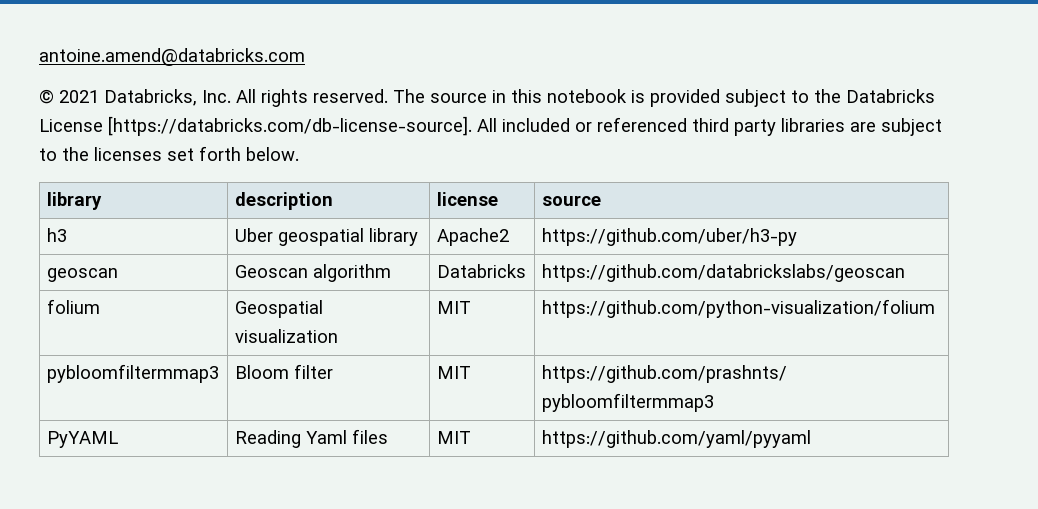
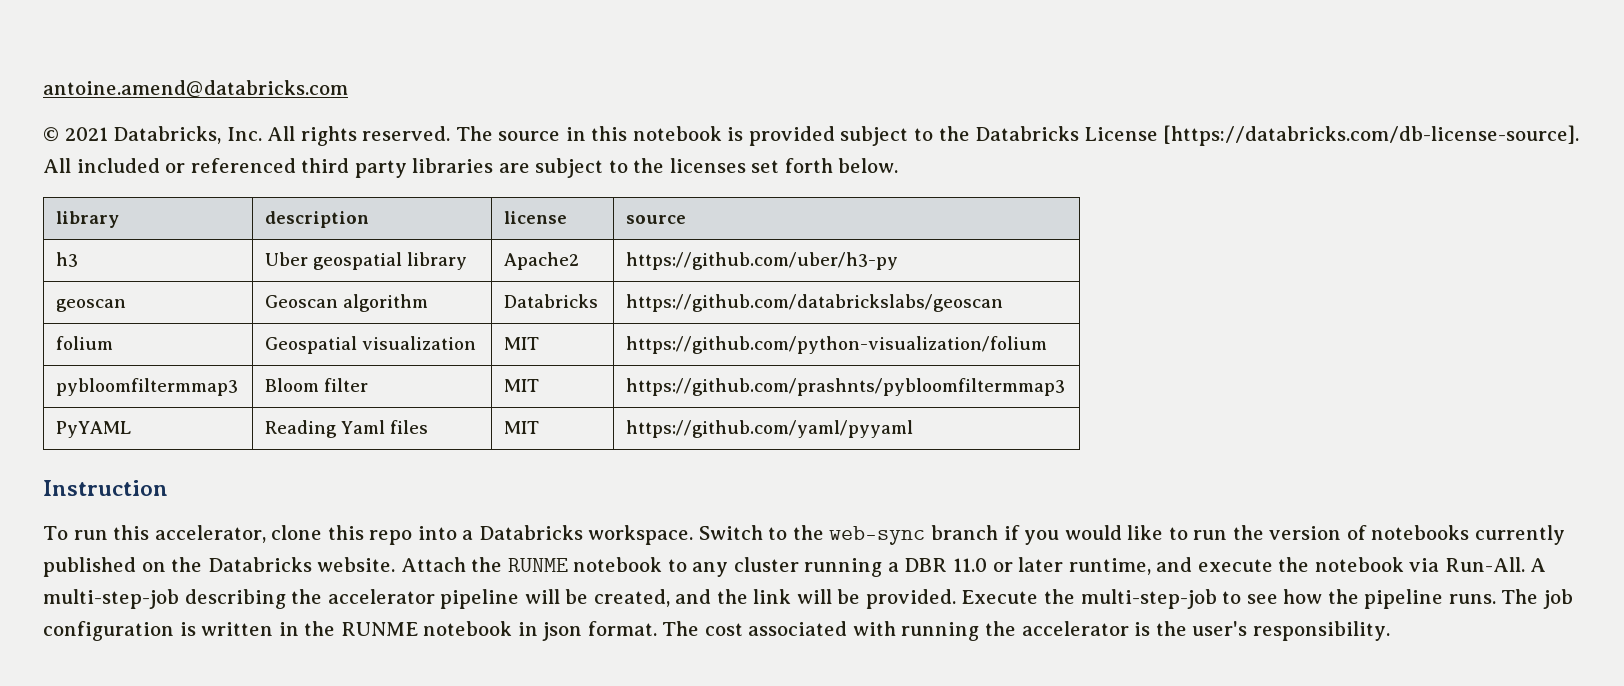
+ Instruction
+ To run this accelerator, clone this repo into a Databricks workspace. Switch to the web-sync branch if you would like to run the version of notebooks currently published on the Databricks website. Attach the RUNME notebook to any cluster running a DBR 11.0 or later runtime, and execute the notebook via Run-All. A multi-step-job describing the accelerator pipeline will be created, and the link will be provided. Execute the multi-step-job to see how the pipeline runs. The job configuration is written in the RUNME notebook in json format. The cost associated with running the accelerator is the user's responsibility.

